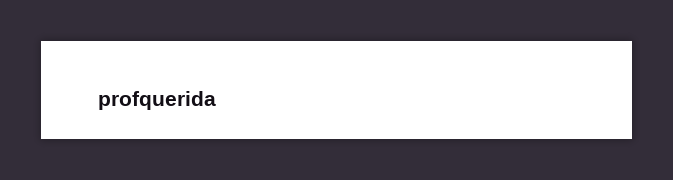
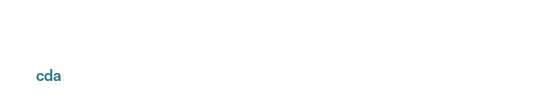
- profquerida
+ cda

